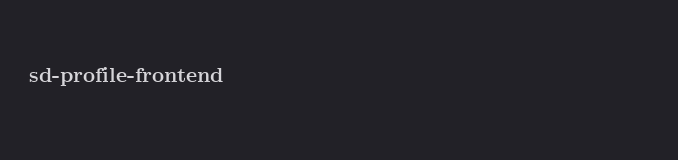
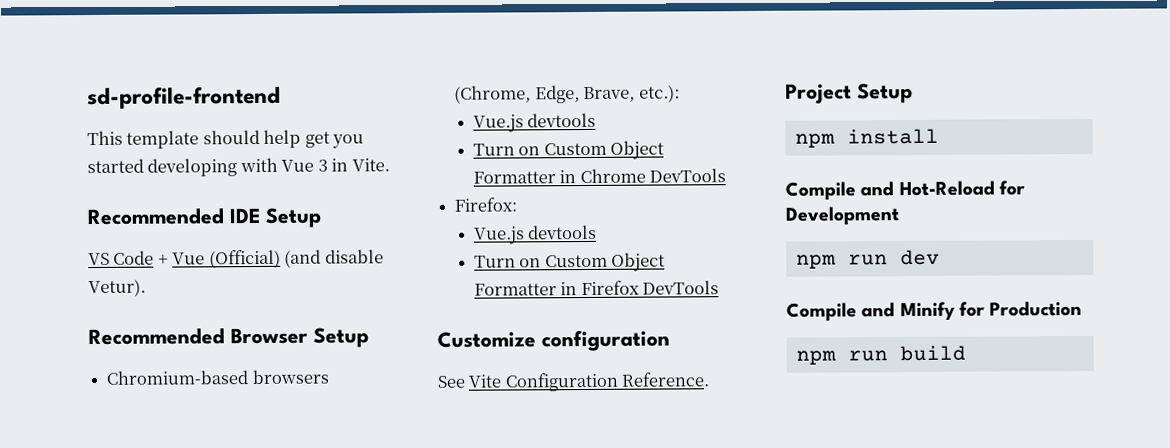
+ This template should help get you started developing with Vue 3 in Vite.
+ Recommended IDE Setup
+ VS Code + Vue (Official) (and disable Vetur).
+ Recommended Browser Setup
+ Chromium-based browsers (Chrome, Edge, Brave, etc.):
+ Vue.js devtools
+ Turn on Custom Object Formatter in Chrome DevTools
+ Firefox:
+ Vue.js devtools
+ Turn on Custom Object Formatter in Firefox DevTools
+ Customize configuration
+ See Vite Configuration Reference.
+ Project Setup
+ npm install
+ Compile and Hot-Reload for Development
+ npm run dev
+ Compile and Minify for Production
+ npm run build

